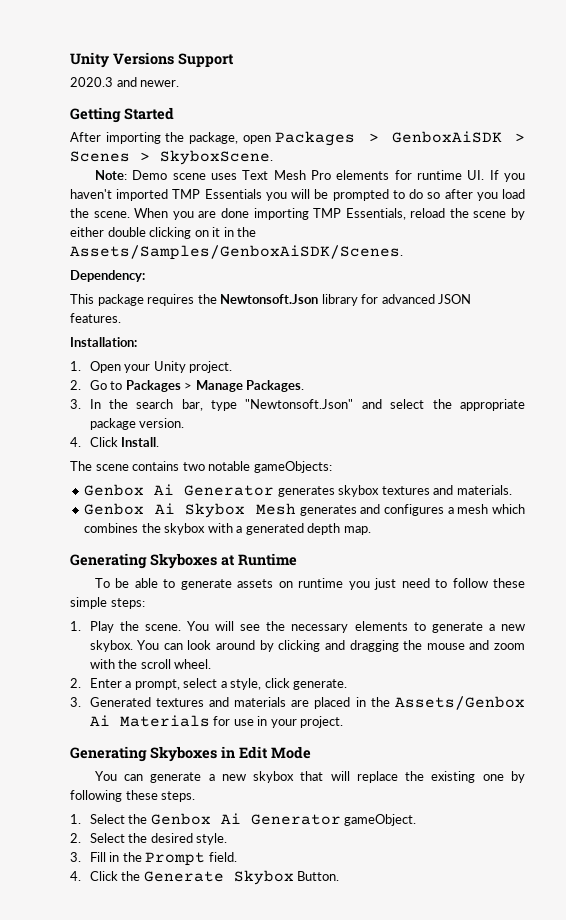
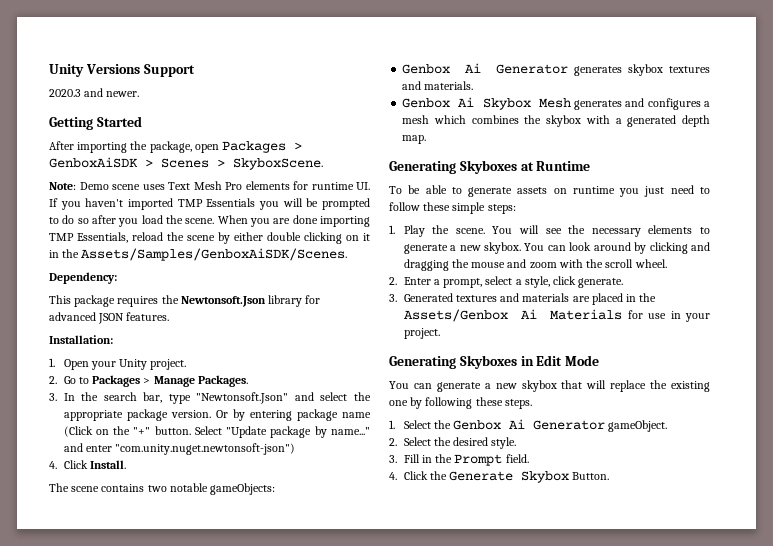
+ Or by entering package name (Click on the "+" button. Select "Update package by name..." and enter "com.unity.nuget.newtonsoft-json")

